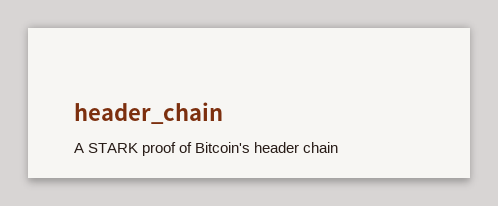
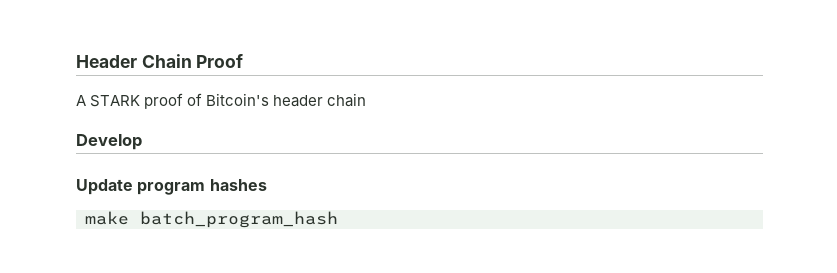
- header_chain
+ Header Chain Proof
+ Develop
+ Update program hashes
+ make batch_program_hash

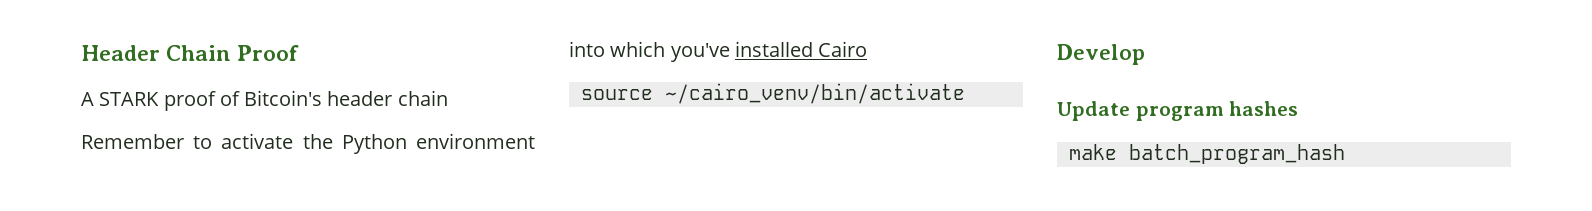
+ Remember to activate the Python environment into which you've installed Cairo
+ source ~/cairo_venv/bin/activate

